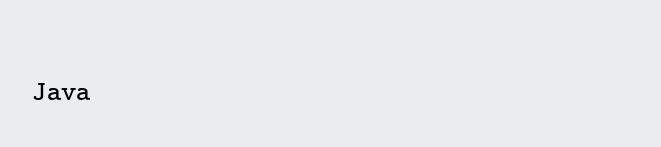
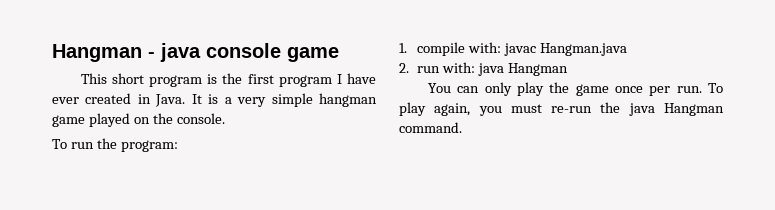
- Java
+ Hangman - java console game
+ This short program is the first program I have ever created in Java. It is a very simple hangman game played on the console.
+ To run the program:
+ 1. compile with: javac Hangman.java
+ 2. run with: java Hangman
+ You can only play the game once per run. To play again, you must re-run the java Hangman command.

